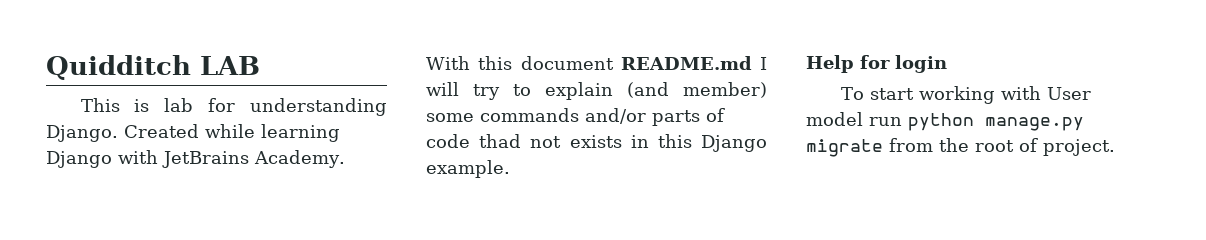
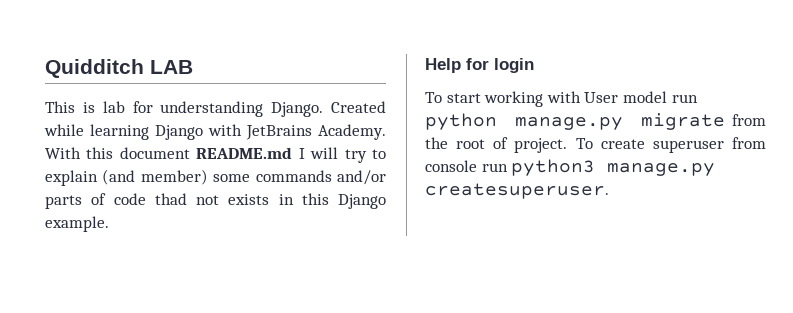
+ To create superuser from console run python3 manage.py createsuperuser.

